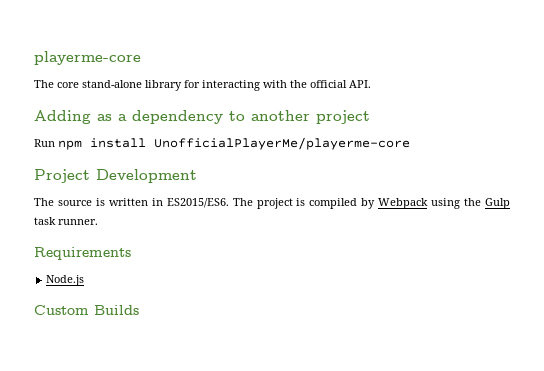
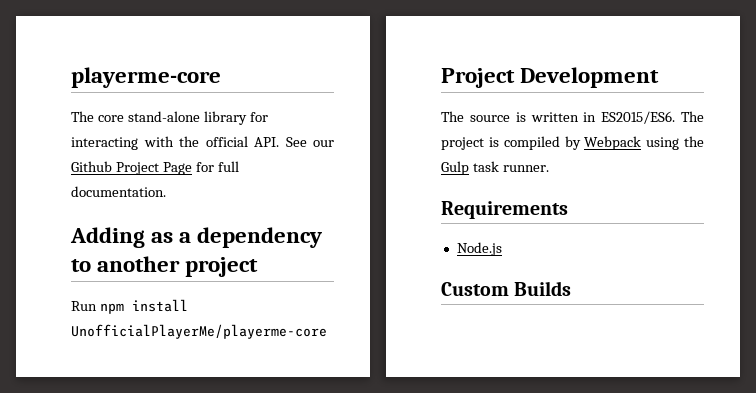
- The core stand-alone library for interacting with the official API.
+ The core stand-alone library for interacting with the official API. See our Github Project Page for full documentation.

